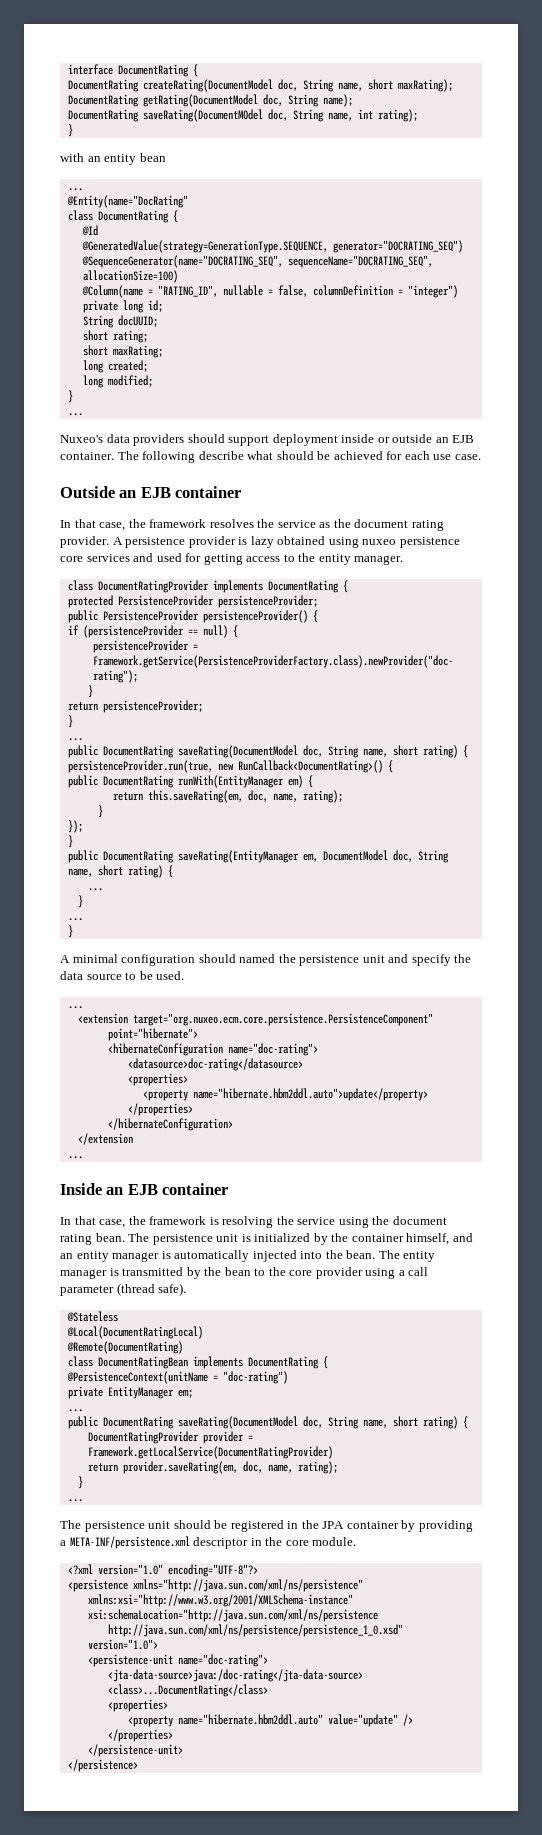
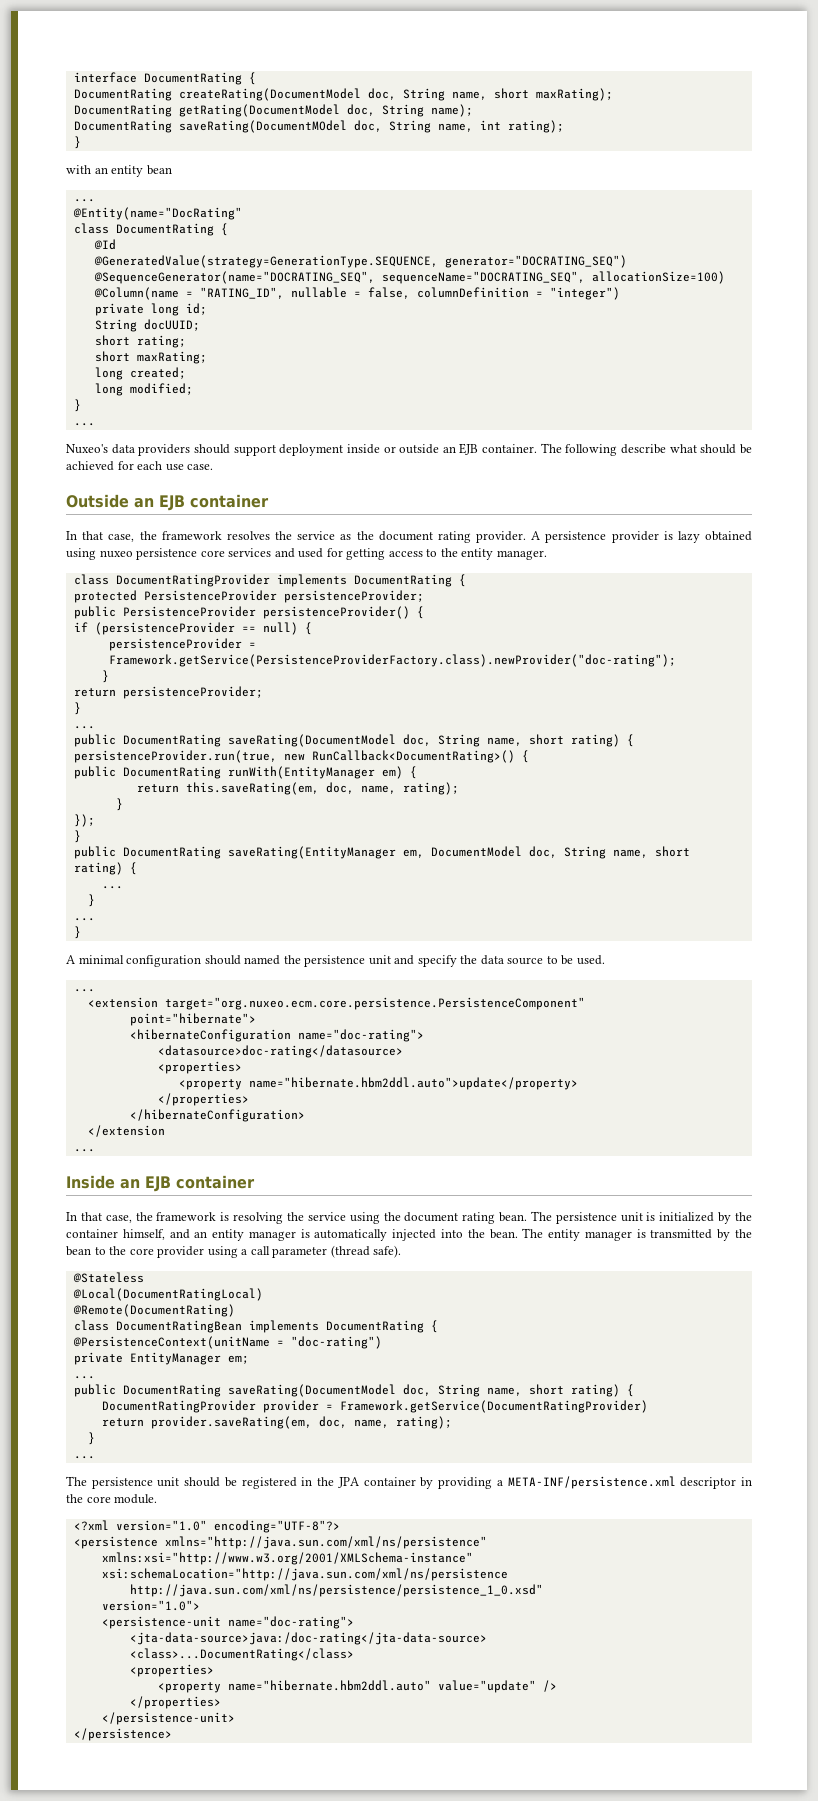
- DocumentRatingProvider provider = Framework.getLocalService(DocumentRatingProvider)
+ DocumentRatingProvider provider = Framework.getService(DocumentRatingProvider)

